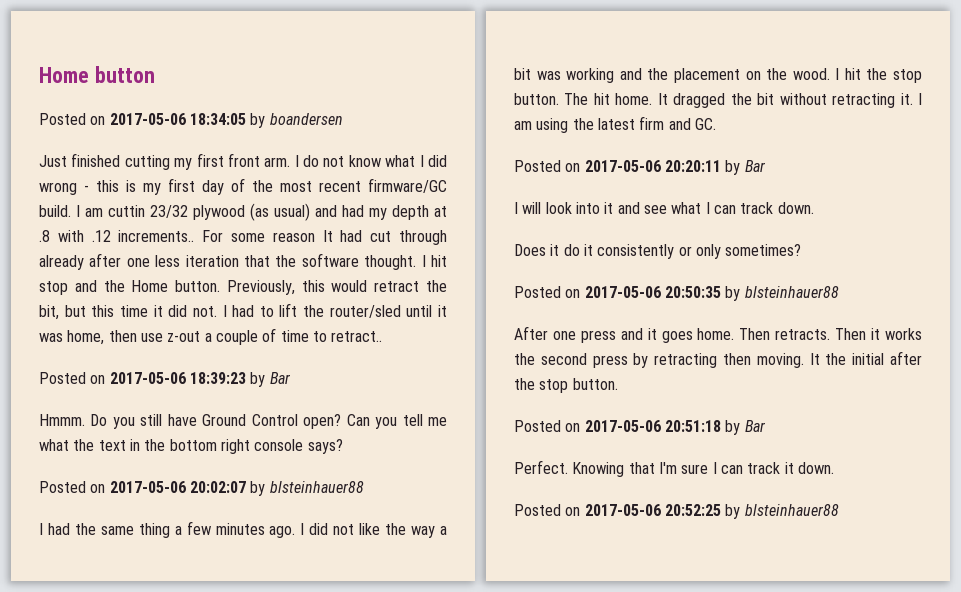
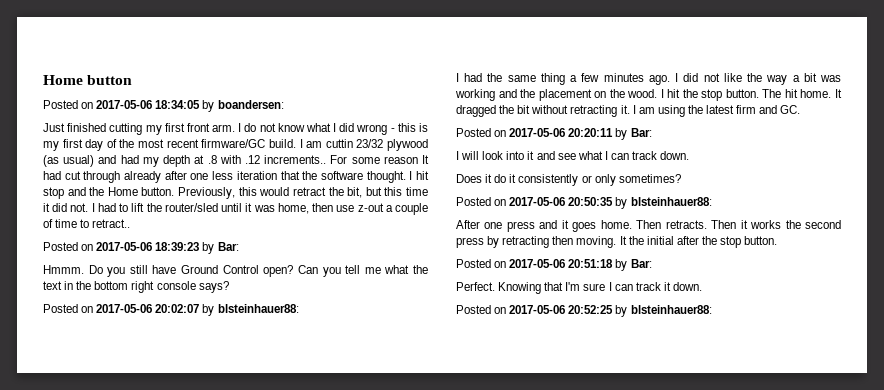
- Posted on 2017-05-06 18:34:05 by boandersen
+ Posted on 2017-05-06 18:34:05 by boandersen:
- Posted on 2017-05-06 18:39:23 by Bar
+ Posted on 2017-05-06 18:39:23 by Bar:
- Posted on 2017-05-06 20:02:07 by blsteinhauer88
+ Posted on 2017-05-06 20:02:07 by blsteinhauer88:
- Posted on 2017-05-06 20:20:11 by Bar
+ Posted on 2017-05-06 20:20:11 by Bar:
- Posted on 2017-05-06 20:50:35 by blsteinhauer88
+ Posted on 2017-05-06 20:50:35 by blsteinhauer88:
- Posted on 2017-05-06 20:51:18 by Bar
+ Posted on 2017-05-06 20:51:18 by Bar:
- Posted on 2017-05-06 20:52:25 by blsteinhauer88
+ Posted on 2017-05-06 20:52:25 by blsteinhauer88:

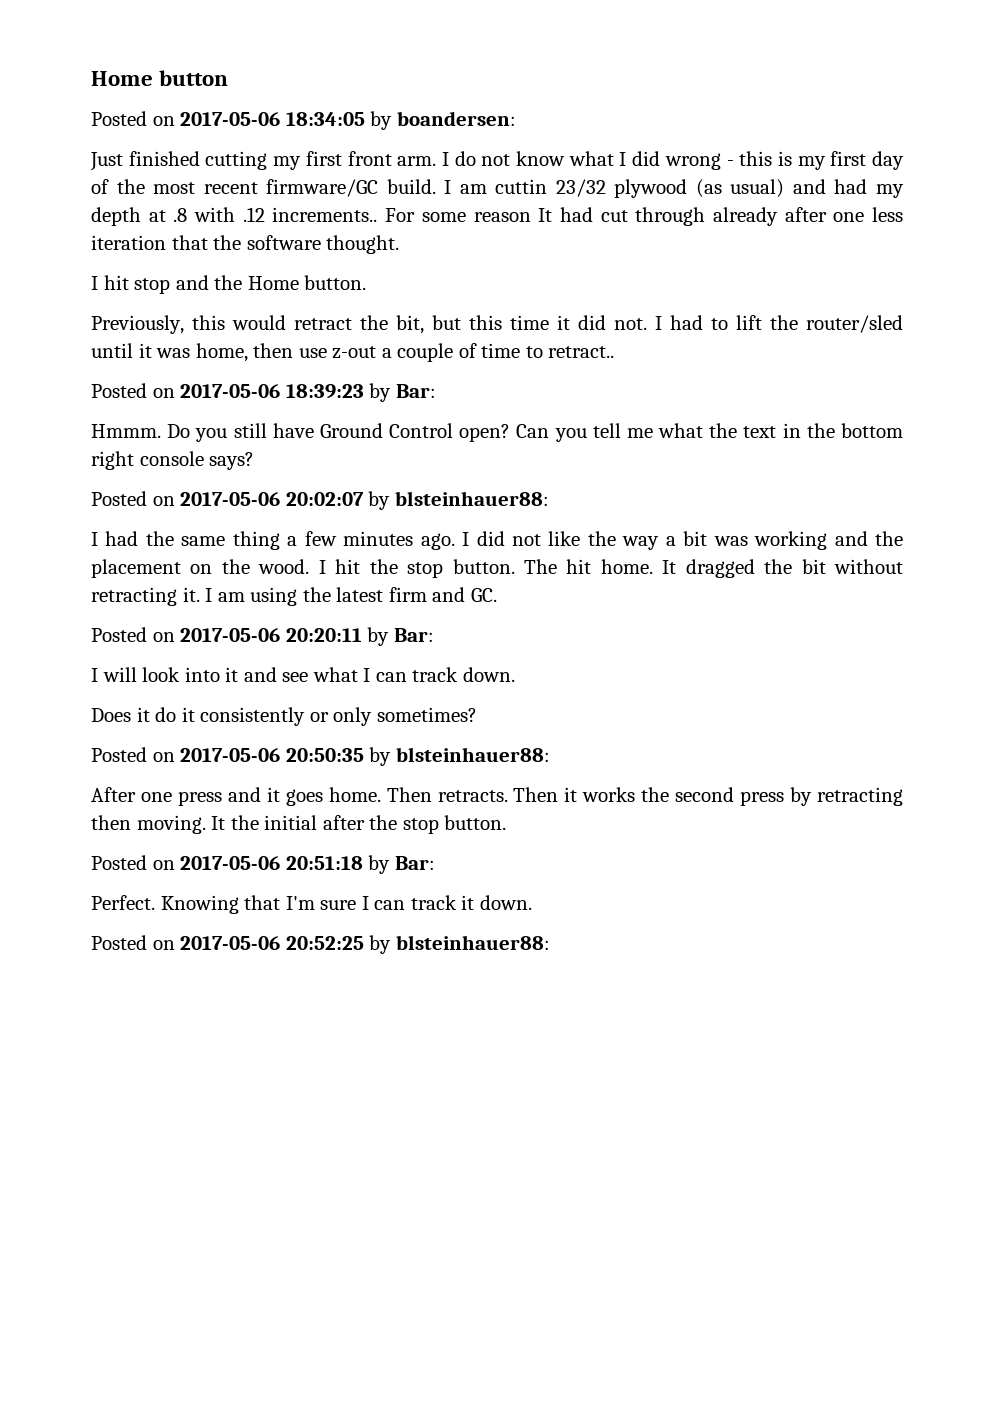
- For some reason It had cut through already after one less iteration that the software thought. I hit stop and the Home button. Previously, this would retract the bit, but this time it did not.
+ For some reason It had cut through already after one less iteration that the software thought.
+ I hit stop and the Home button.
+ Previously, this would retract the bit, but this time it did not.

